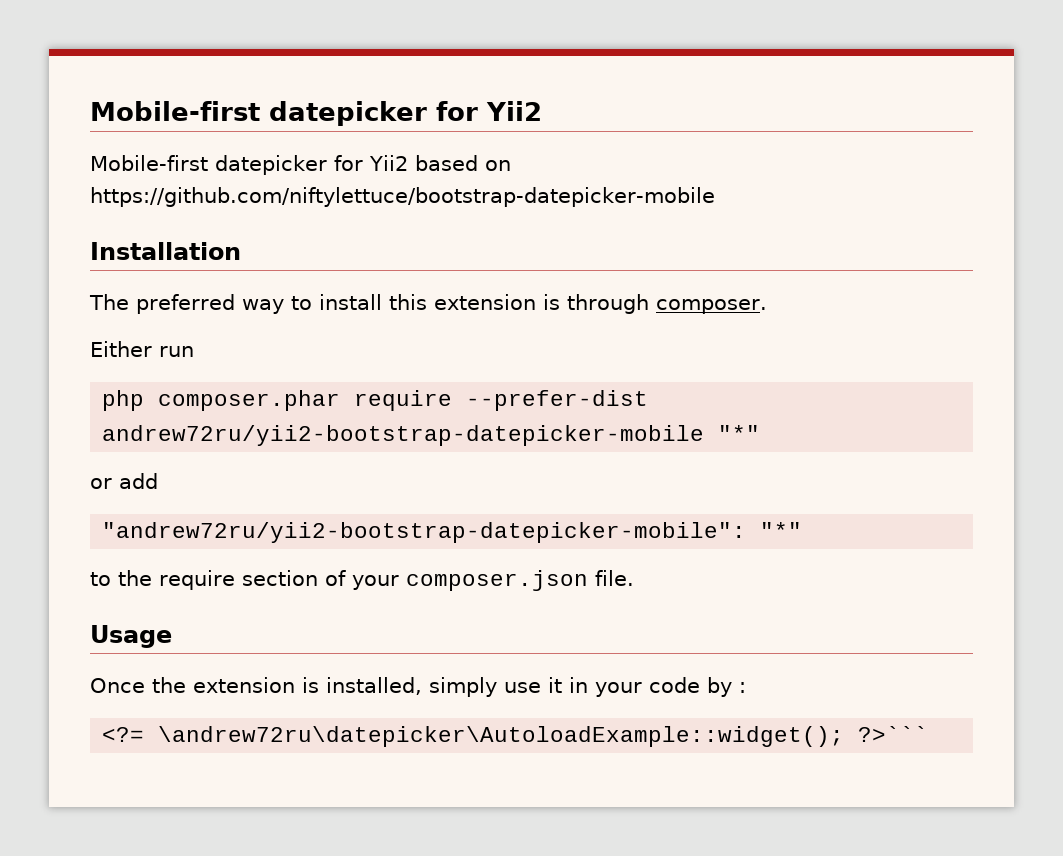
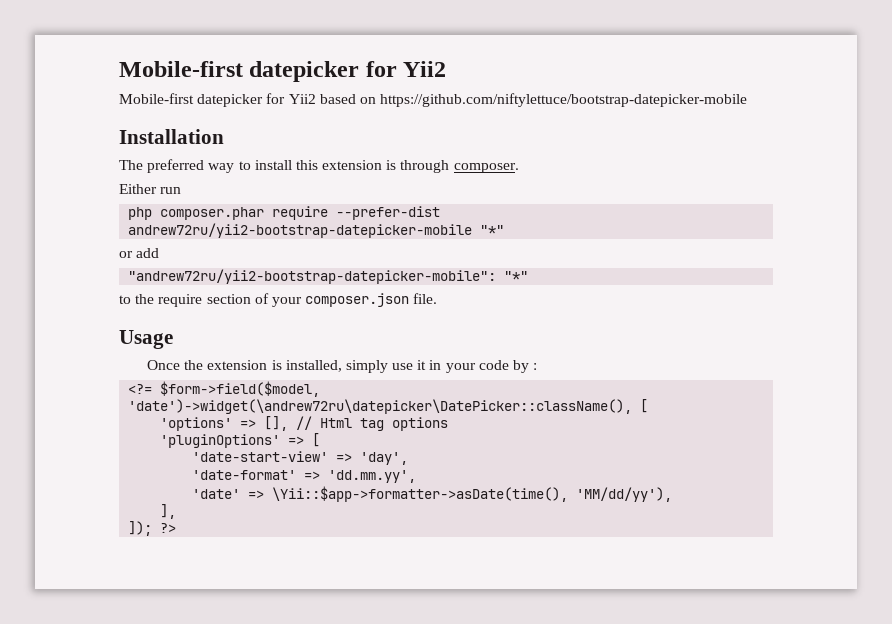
- <?= \andrew72ru\datepicker\AutoloadExample::widget(); ?>```
+ <?= $form->field($model, 'date')->widget(\andrew72ru\datepicker\DatePicker::className(), [
+ 'options' => [], // Html tag options
+ 'pluginOptions' => [
+ 'date-start-view' => 'day',
+ 'date-format' => 'dd.mm.yy',
+ 'date' => \Yii::$app->formatter->asDate(time(), 'MM/dd/yy'),
+ ],
+ ]); ?>

